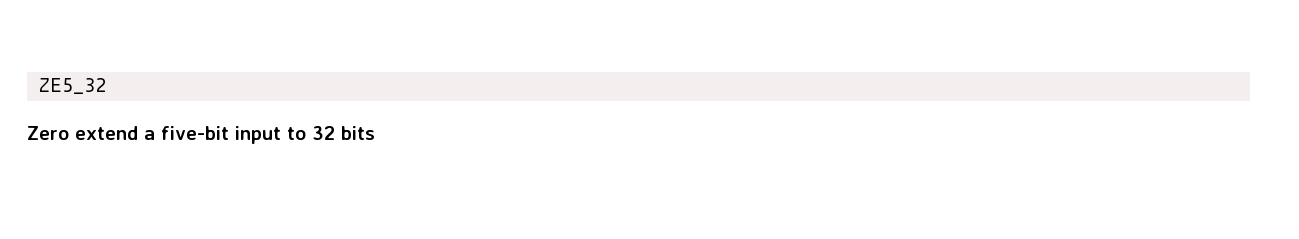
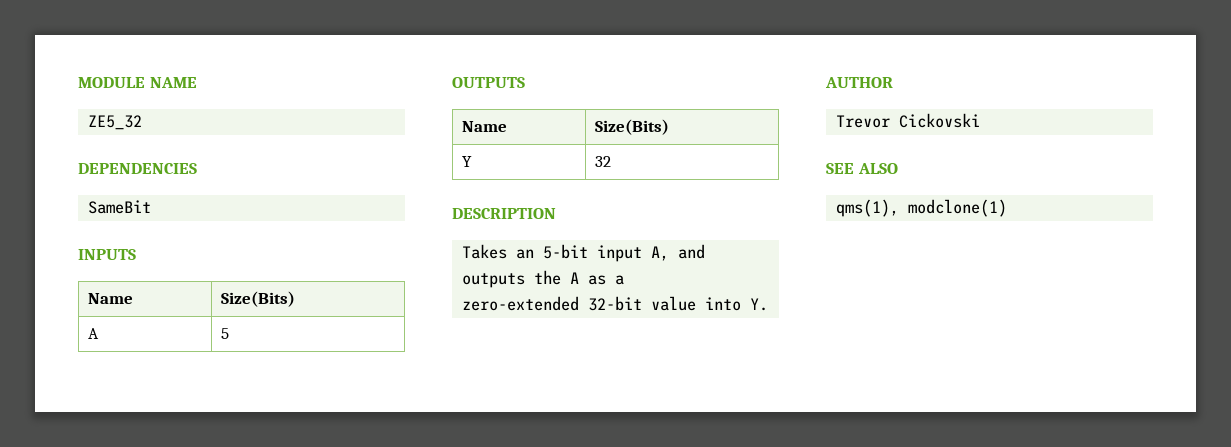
+ MODULE NAME
- Zero extend a five-bit input to 32 bits
+ DEPENDENCIES
+ SameBit
+ INPUTS
+ Name | Size(Bits)
+ A | 5
+ OUTPUTS
+ Name | Size(Bits)
+ Y | 32
+ DESCRIPTION
+ Takes an 5-bit input A, and outputs the A as a
+ zero-extended 32-bit value into Y.
+ AUTHOR
+ Trevor Cickovski
+ SEE ALSO
+ qms(1), modclone(1)

